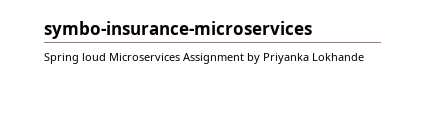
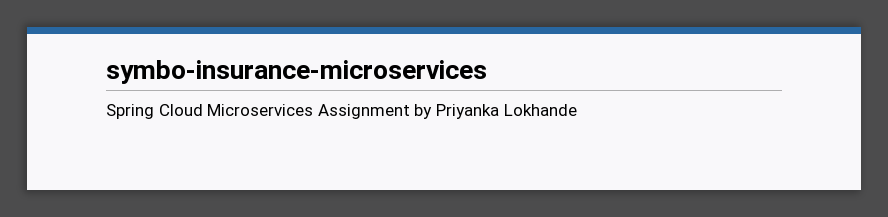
- Spring loud Microservices Assignment by Priyanka Lokhande
+ Spring Cloud Microservices Assignment by Priyanka Lokhande

